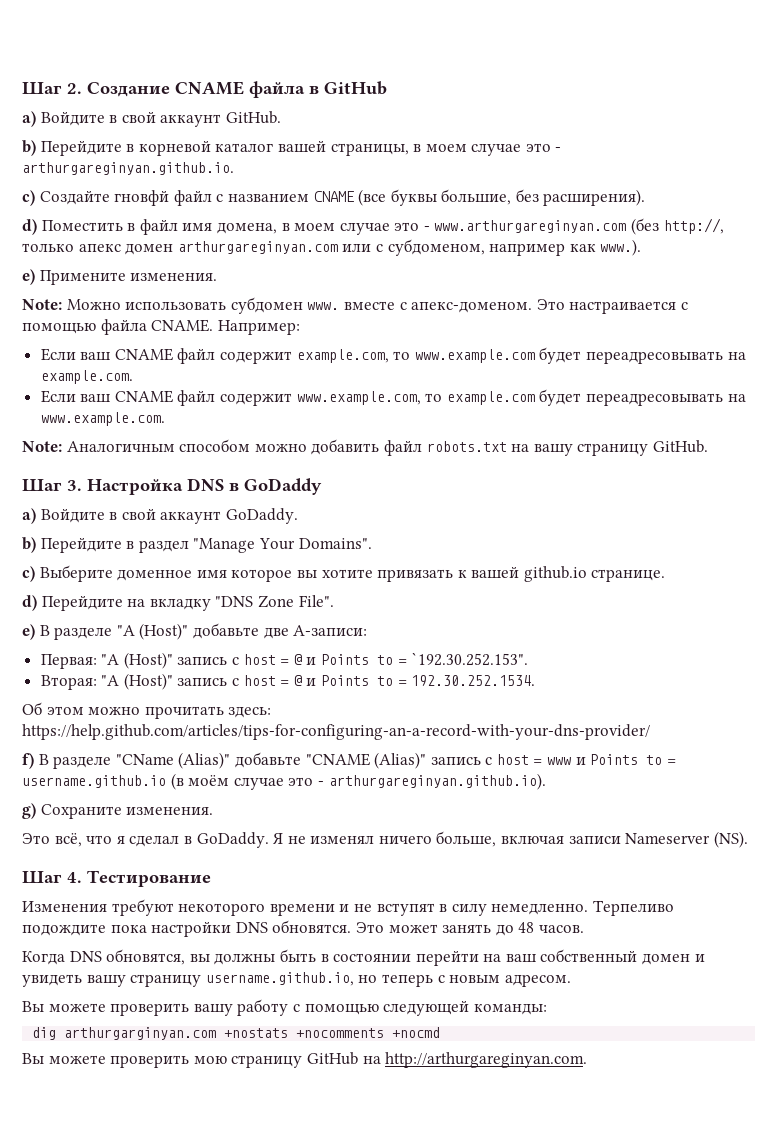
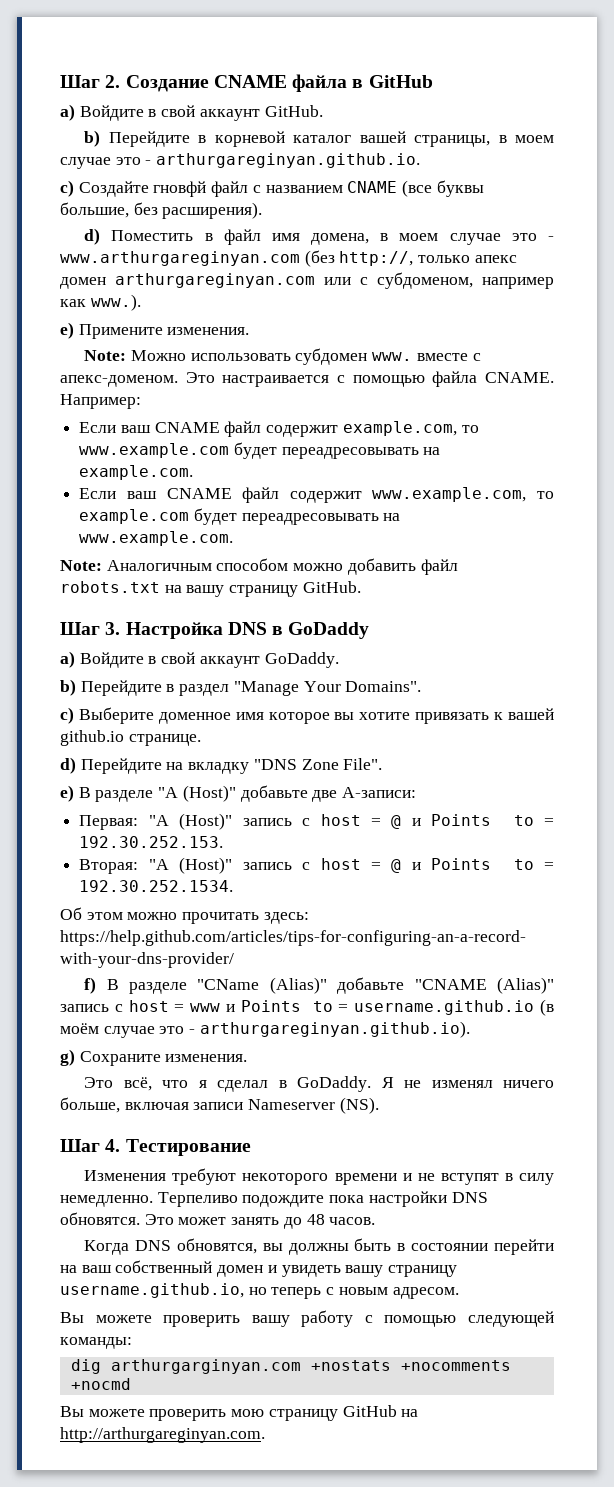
- Первая: "A (Host)" запись с host = @ и Points to = `192.30.252.153".
+ Первая: "A (Host)" запись с host = @ и Points to = 192.30.252.153.

